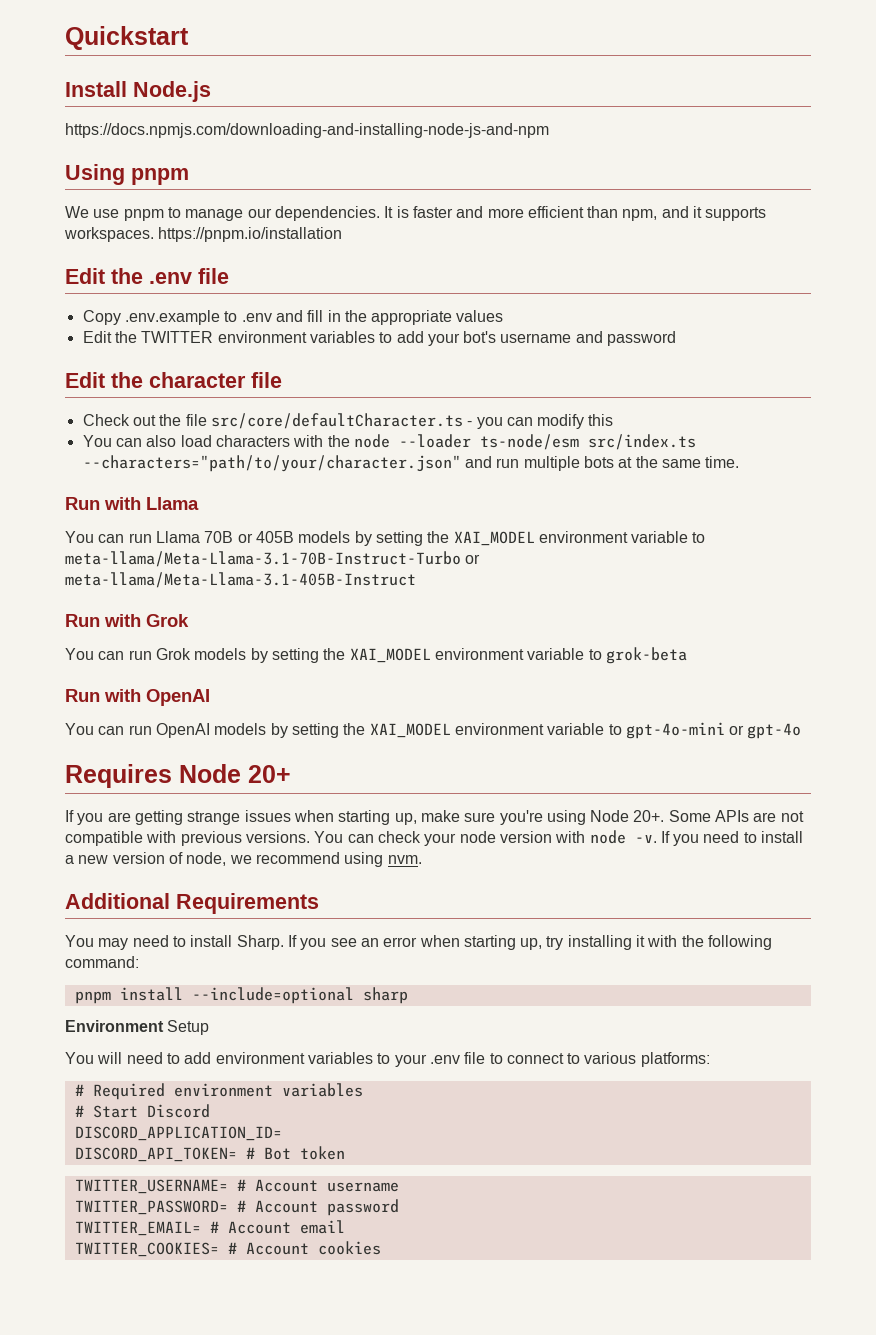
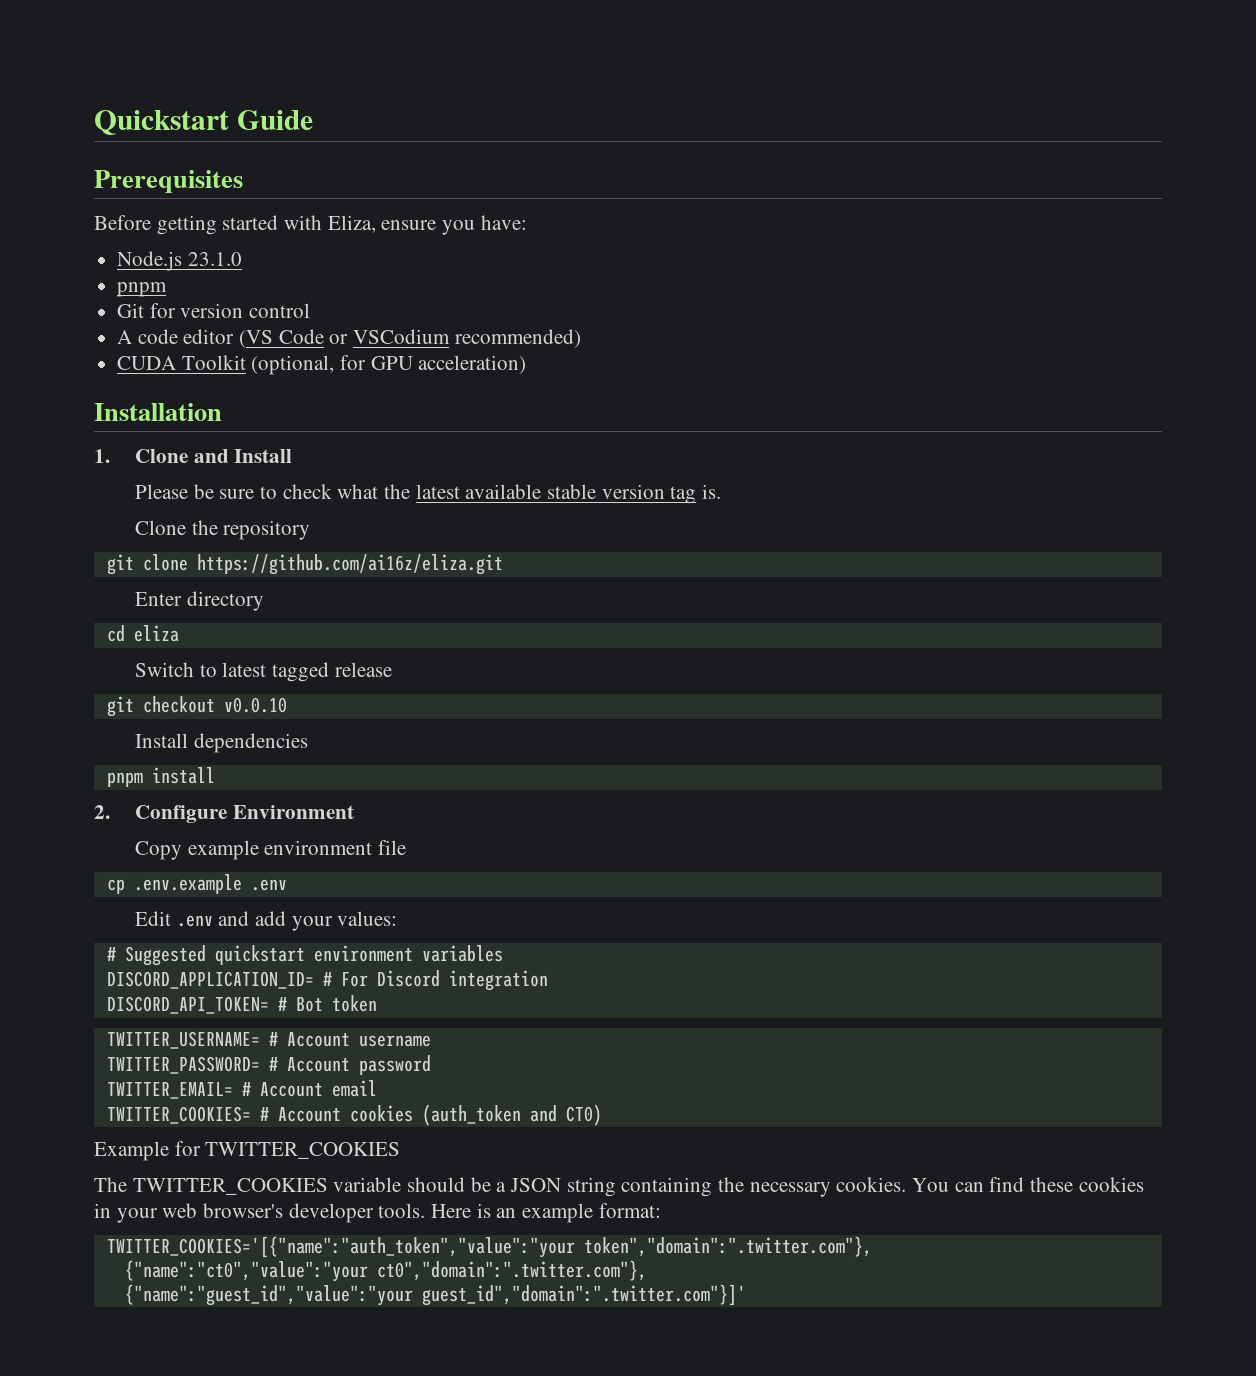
- Quickstart
- Install Node.js
- https://docs.npmjs.com/downloading-and-installing-node-js-and-npm
- Using pnpm
- We use pnpm to manage our dependencies. It is faster and more efficient than npm, and it supports workspaces. https://pnpm.io/installation
- Edit the .env file
- Copy .env.example to .env and fill in the appropriate values
- Edit the TWITTER environment variables to add your bot's username and password
- Edit the character file
- Check out the file src/core/defaultCharacter.ts - you can modify this
- You can also load characters with the node --loader ts-node/esm src/index.ts --characters="path/to/your/character.json" and run multiple bots at the same time.
- Run with Llama
- You can run Llama 70B or 405B models by setting the XAI_MODEL environment variable to meta-llama/Meta-Llama-3.1-70B-Instruct-Turbo or meta-llama/Meta-Llama-3.1-405B-Instruct
- Run with Grok
- You can run Grok models by setting the XAI_MODEL environment variable to grok-beta
- Run with OpenAI
- You can run OpenAI models by setting the XAI_MODEL environment variable to gpt-4o-mini or gpt-4o
- Requires Node 20+
- If you are getting strange issues when starting up, make sure you're using Node 20+. Some APIs are not compatible with previous versions. You can check your node version with node -v. If you need to install a new version of node, we recommend using nvm.
- Additional Requirements
- You may need to install Sharp. If you see an error when starting up, try installing it with the following command:
+ Quickstart Guide
+ Prerequisites
+ Before getting started with Eliza, ensure you have:
+ Node.js 23.1.0
+ pnpm
+ Git for version control
+ A code editor (VS Code or VSCodium recommended)
+ CUDA Toolkit (optional, for GPU acceleration)
+ Installation
+ 1. Clone and Install
+ Please be sure to check what the latest available stable version tag is.
+ Clone the repository
+ git clone https://github.com/ai16z/eliza.git
+ Enter directory
+ cd eliza
+ Switch to latest tagged release
+ git checkout v0.0.10
+ Install dependencies
- pnpm install --include=optional sharp
- Environment Setup
- You will need to add environment variables to your .env file to connect to various platforms:
- # Required environment variables
+ pnpm install
+ 2. Configure Environment
+ Copy example environment file
+ cp .env.example .env
+ Edit .env and add your values:
+ # Suggested quickstart environment variables
- # Start Discord
- DISCORD_APPLICATION_ID=
+ DISCORD_APPLICATION_ID= # For Discord integration
- TWITTER_COOKIES= # Account cookies
+ TWITTER_COOKIES= # Account cookies (auth_token and CT0)
+ Example for TWITTER_COOKIES
+ The TWITTER_COOKIES variable should be a JSON string containing the necessary cookies. You can find these cookies in your web browser's developer tools. Here is an example format:
+ TWITTER_COOKIES='[{"name":"auth_token","value":"your token","domain":".twitter.com"},
+ {"name":"ct0","value":"your ct0","domain":".twitter.com"},
+ {"name":"guest_id","value":"your guest_id","domain":".twitter.com"}]'

